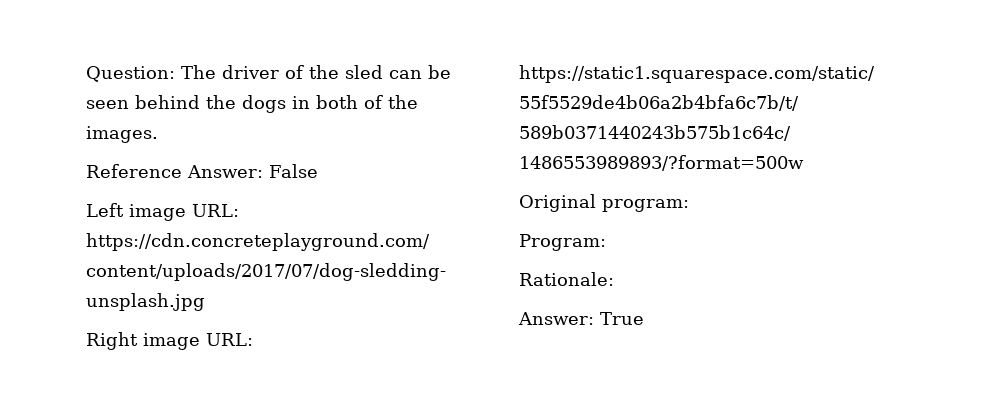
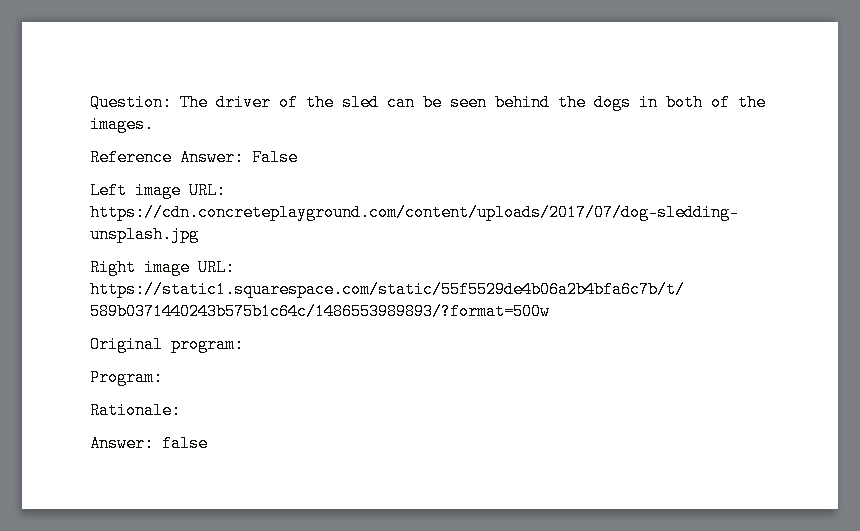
- Answer: True
+ Answer: false

